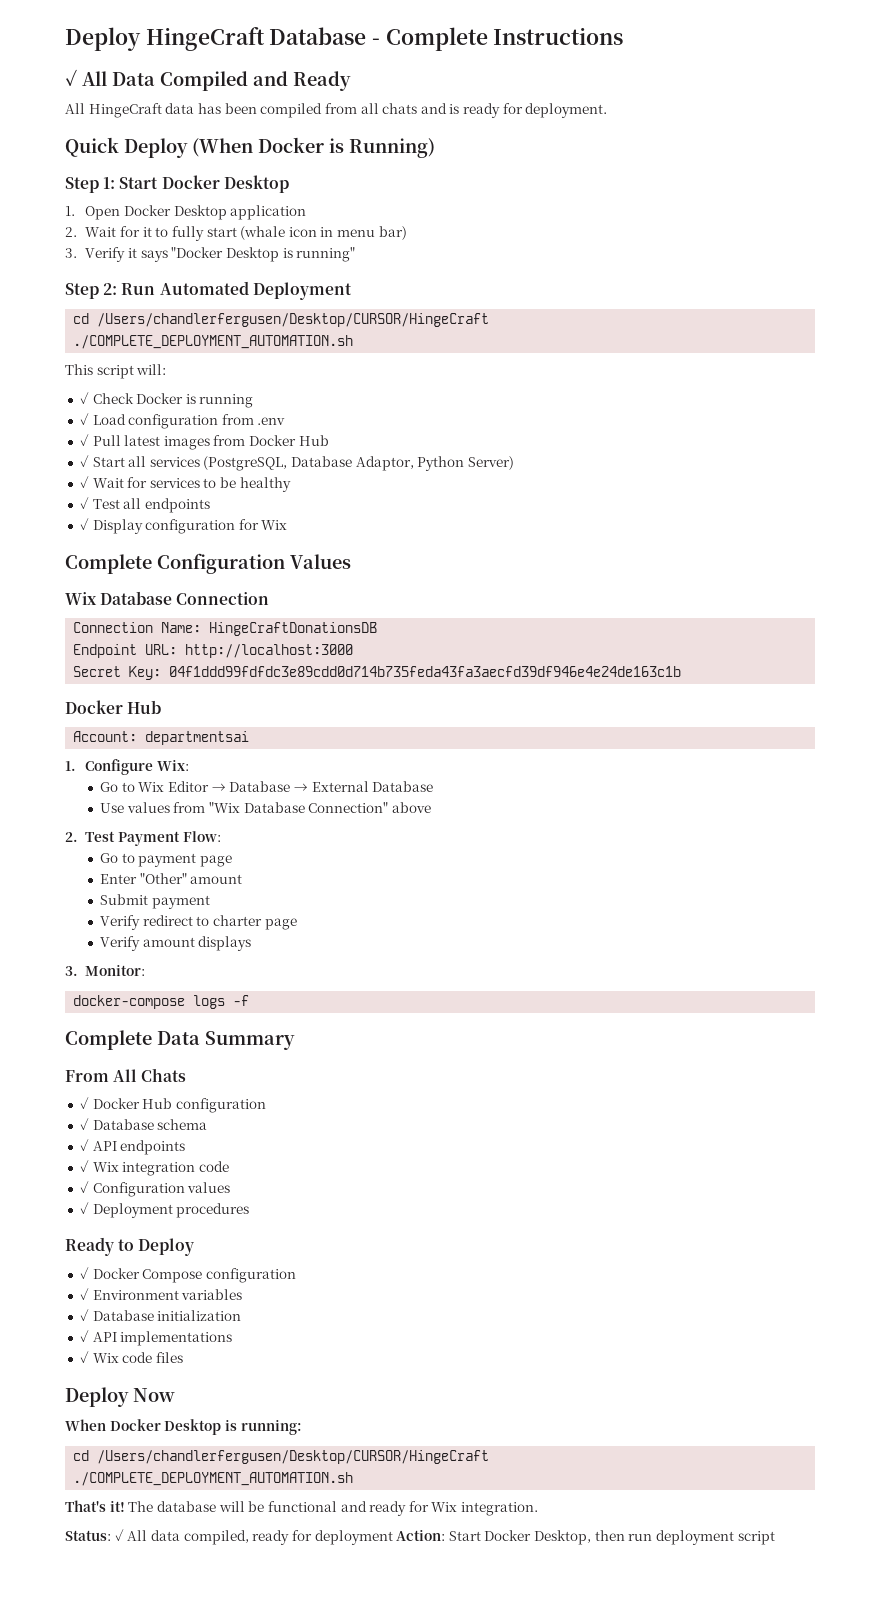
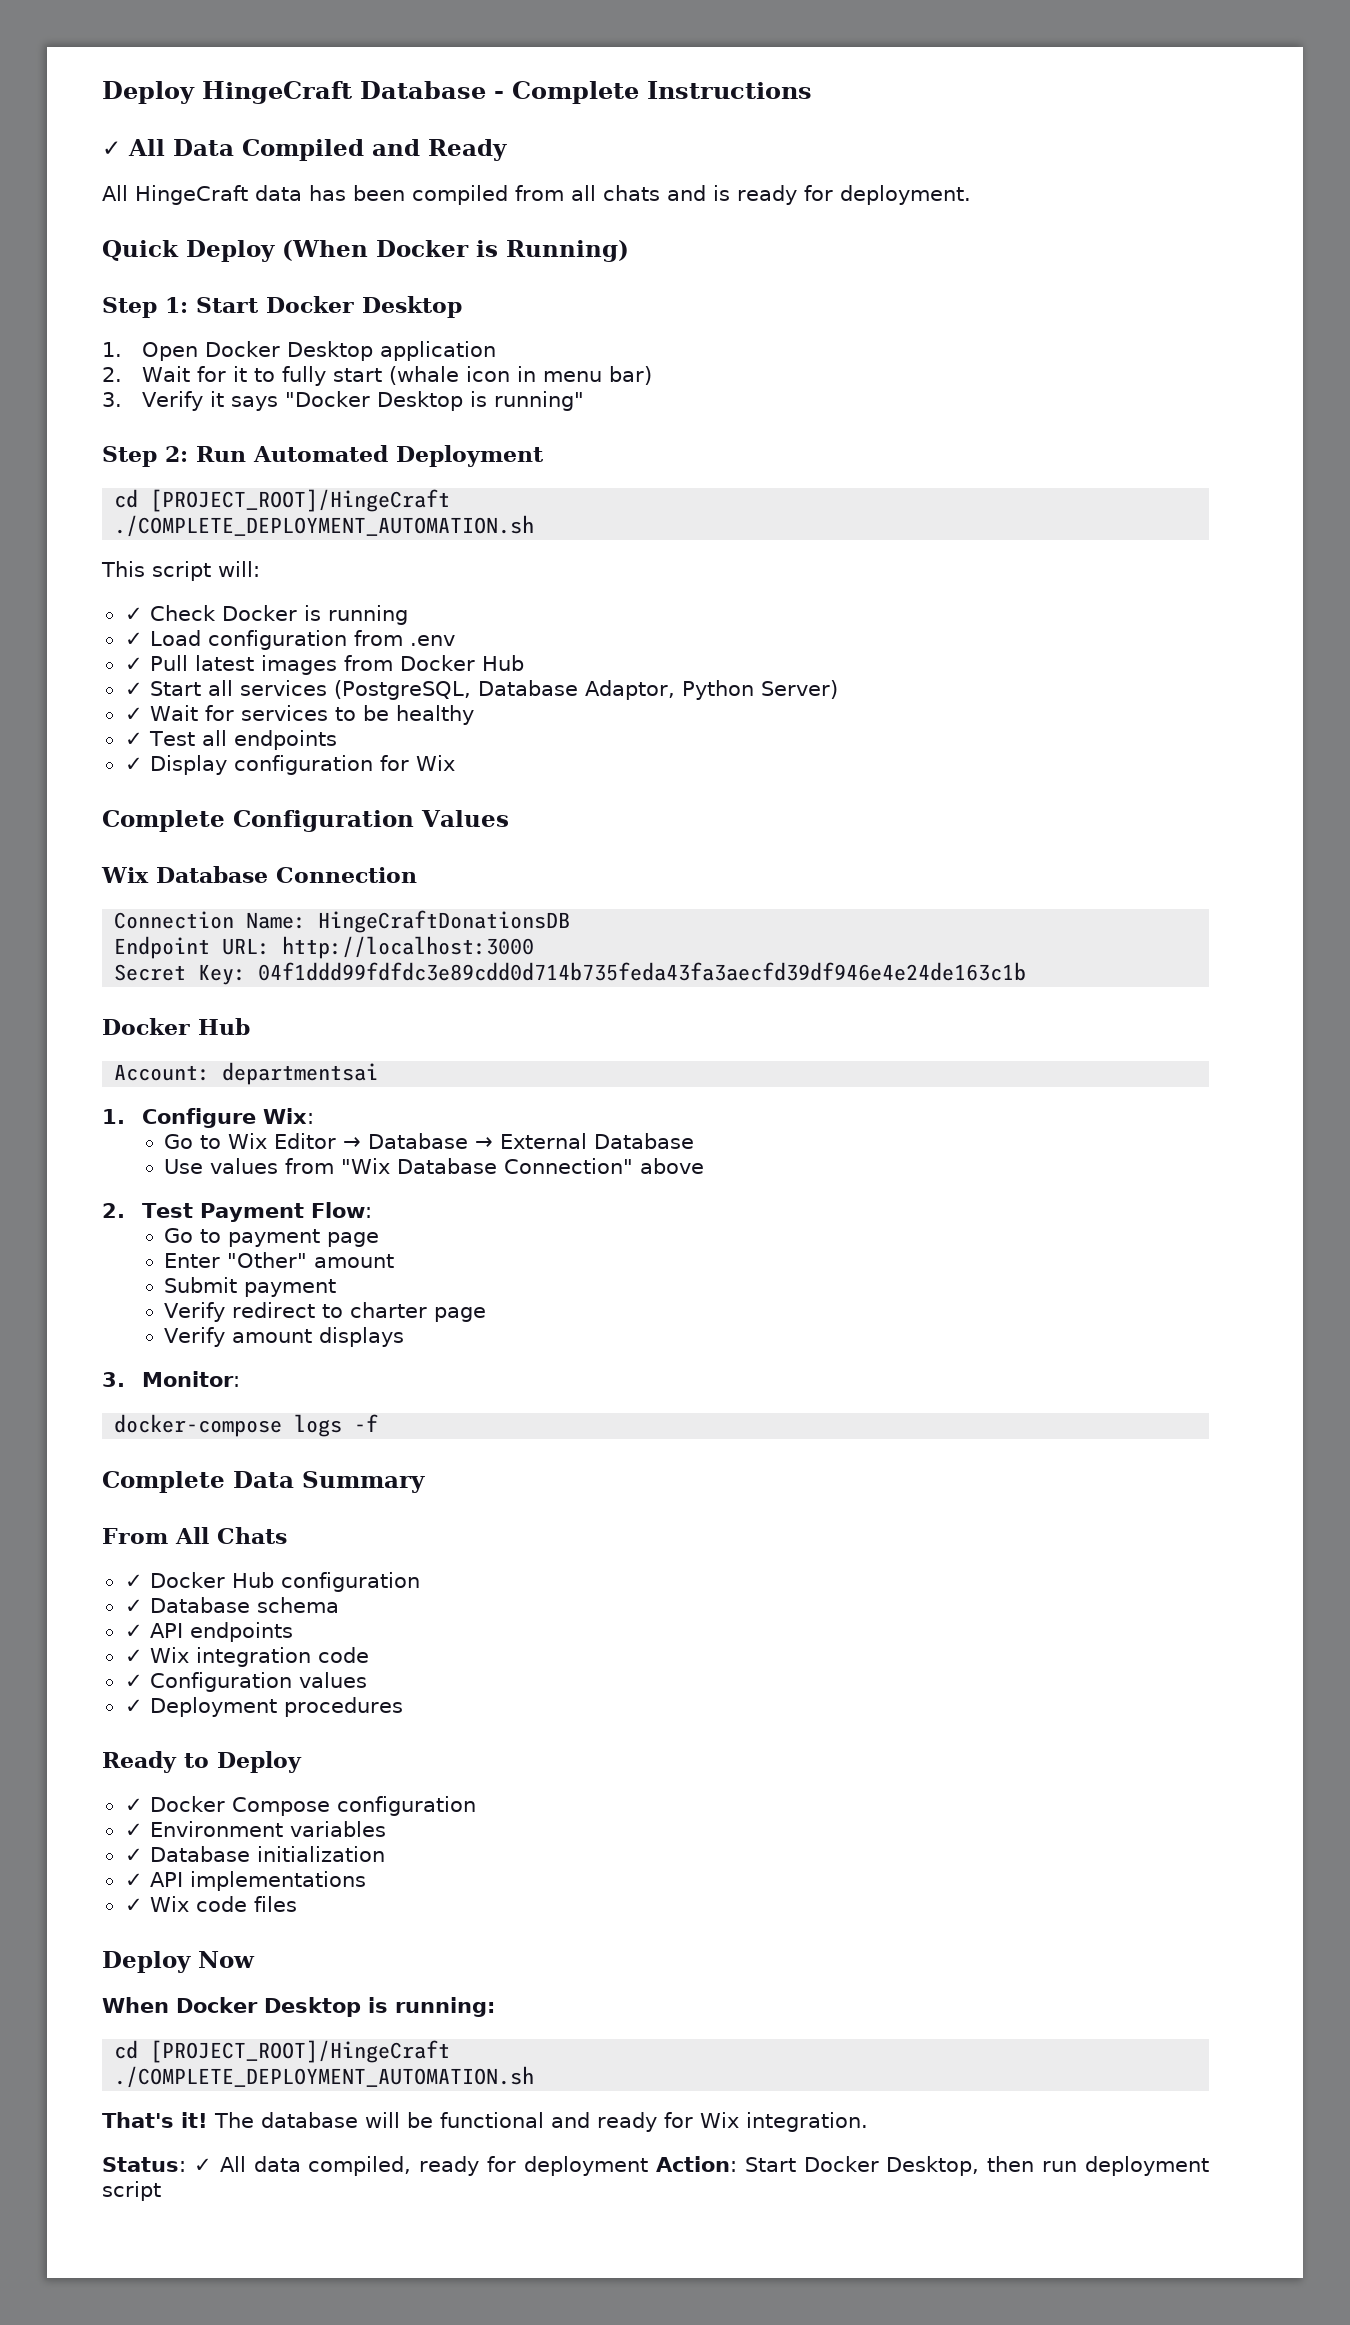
  Step 2: Run Automated Deployment
- cd /Users/chandlerfergusen/Desktop/CURSOR/HingeCraft
+ cd [PROJECT_ROOT]/HingeCraft
  When Docker Desktop is running:
- cd /Users/chandlerfergusen/Desktop/CURSOR/HingeCraft
+ cd [PROJECT_ROOT]/HingeCraft

